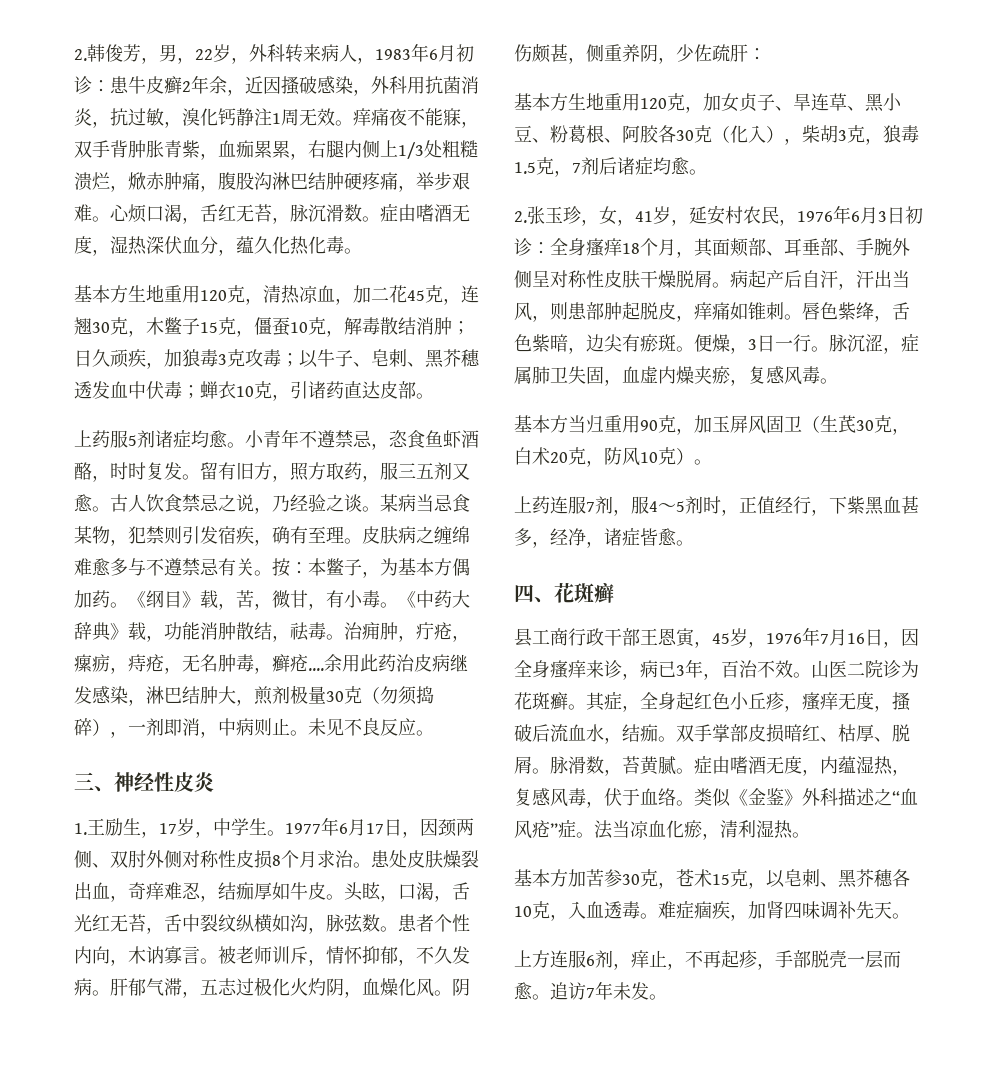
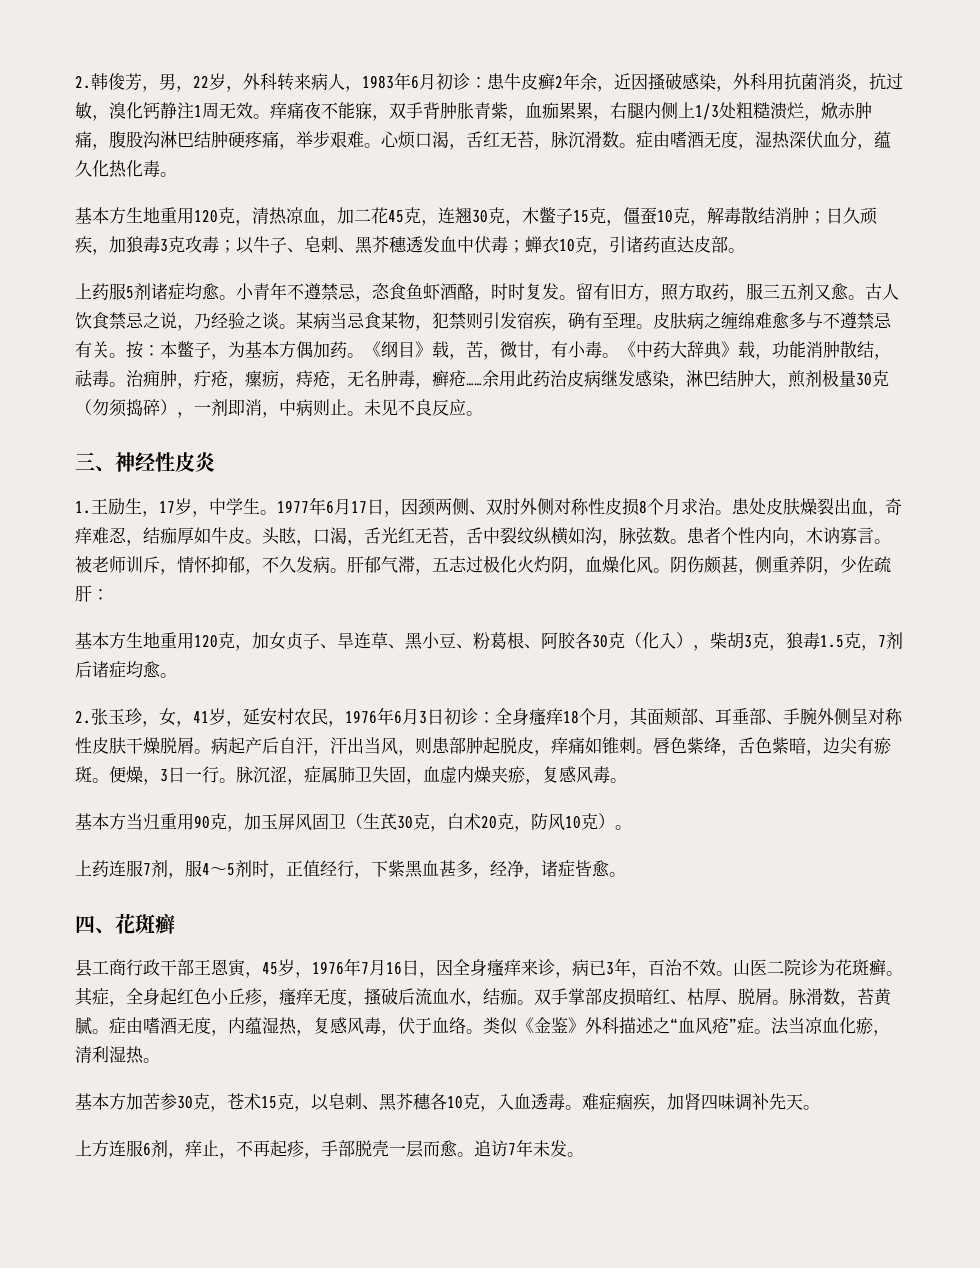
- 治痈肿，疔疮，瘰疬，痔疮，无名肿毒，癣疮....
+ 治痈肿，疔疮，瘰疬，痔疮，无名肿毒，癣疮……

